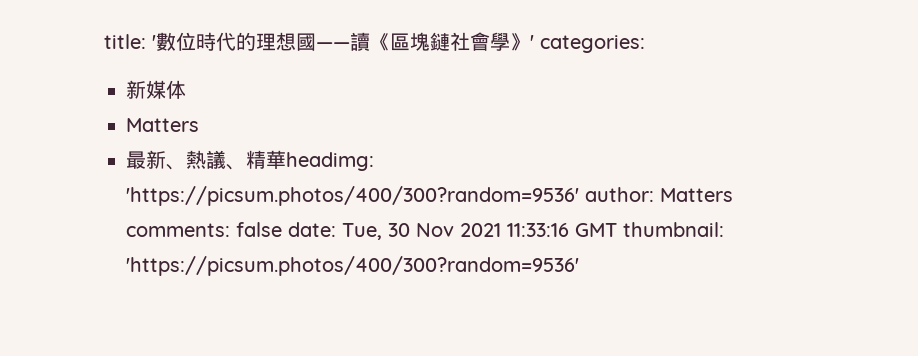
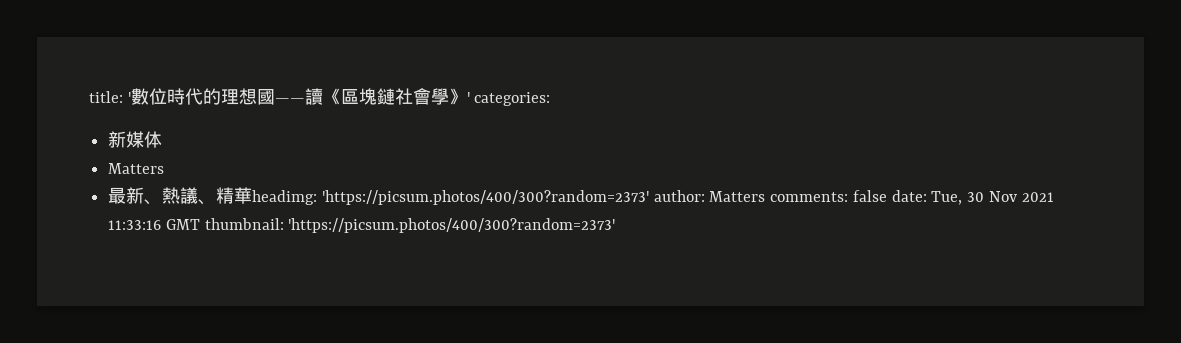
- 最新、熱議、精華headimg: 'https://picsum.photos/400/300?random=9536' author: Matters comments: false date: Tue, 30 Nov 2021 11:33:16 GMT thumbnail: 'https://picsum.photos/400/300?random=9536'
+ 最新、熱議、精華headimg: 'https://picsum.photos/400/300?random=2373' author: Matters comments: false date: Tue, 30 Nov 2021 11:33:16 GMT thumbnail: 'https://picsum.photos/400/300?random=2373'

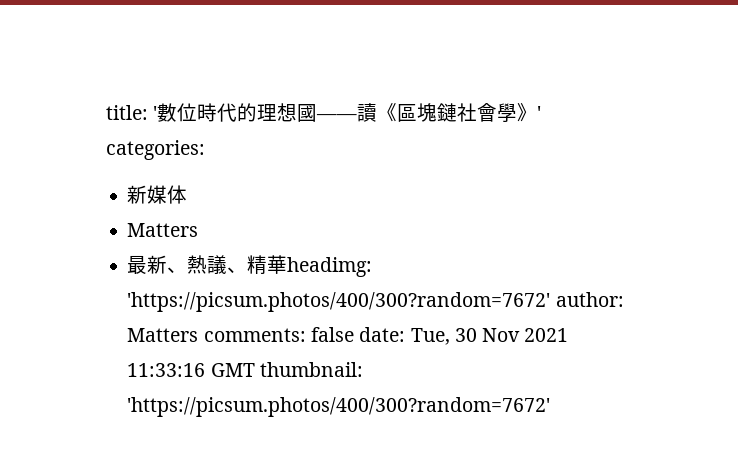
- 最新、熱議、精華headimg: 'https://picsum.photos/400/300?random=2373' author: Matters comments: false date: Tue, 30 Nov 2021 11:33:16 GMT thumbnail: 'https://picsum.photos/400/300?random=2373'
+ 最新、熱議、精華headimg: 'https://picsum.photos/400/300?random=7672' author: Matters comments: false date: Tue, 30 Nov 2021 11:33:16 GMT thumbnail: 'https://picsum.photos/400/300?random=7672'

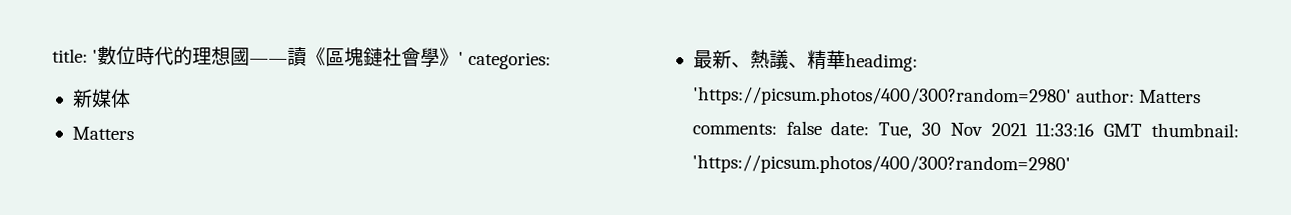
- 最新、熱議、精華headimg: 'https://picsum.photos/400/300?random=7672' author: Matters comments: false date: Tue, 30 Nov 2021 11:33:16 GMT thumbnail: 'https://picsum.photos/400/300?random=7672'
+ 最新、熱議、精華headimg: 'https://picsum.photos/400/300?random=2980' author: Matters comments: false date: Tue, 30 Nov 2021 11:33:16 GMT thumbnail: 'https://picsum.photos/400/300?random=2980'

